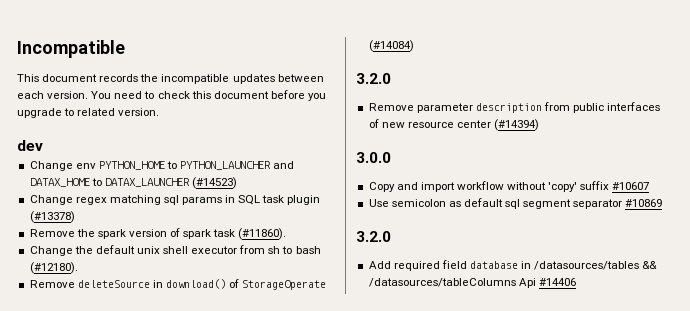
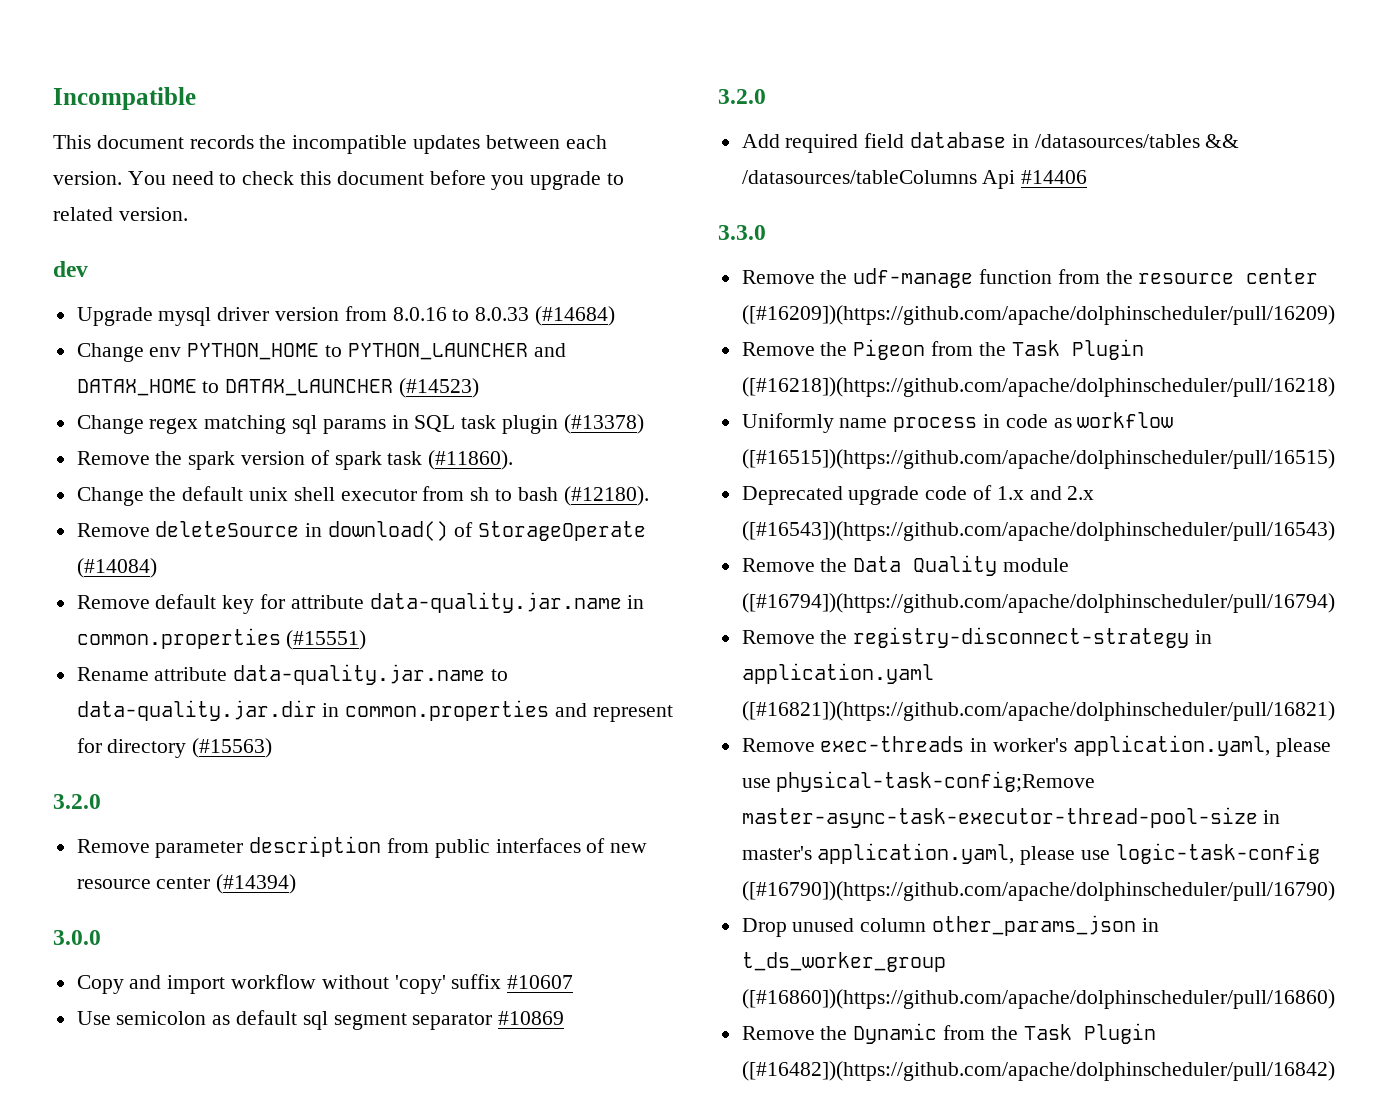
+ Upgrade mysql driver version from 8.0.16 to 8.0.33 (#14684)
+ Remove default key for attribute data-quality.jar.name in common.properties (#15551)
+ Rename attribute data-quality.jar.name to data-quality.jar.dir in common.properties and represent for directory (#15563)
+ 3.3.0
+ Remove the udf-manage function from the resource center ([#16209])(https://github.com/apache/dolphinscheduler/pull/16209)
+ Remove the Pigeon from the Task Plugin ([#16218])(https://github.com/apache/dolphinscheduler/pull/16218)
+ Uniformly name process in code as workflow ([#16515])(https://github.com/apache/dolphinscheduler/pull/16515)
+ Deprecated upgrade code of 1.x and 2.x ([#16543])(https://github.com/apache/dolphinscheduler/pull/16543)
+ Remove the Data Quality module ([#16794])(https://github.com/apache/dolphinscheduler/pull/16794)
+ Remove the registry-disconnect-strategy in application.yaml ([#16821])(https://github.com/apache/dolphinscheduler/pull/16821)
+ Remove exec-threads in worker's application.yaml, please use physical-task-config;Remove master-async-task-executor-thread-pool-size in master's application.yaml, please use logic-task-config ([#16790])(https://github.com/apache/dolphinscheduler/pull/16790)
+ Drop unused column other_params_json in t_ds_worker_group ([#16860])(https://github.com/apache/dolphinscheduler/pull/16860)
+ Remove the Dynamic from the Task Plugin ([#16482])(https://github.com/apache/dolphinscheduler/pull/16842)

